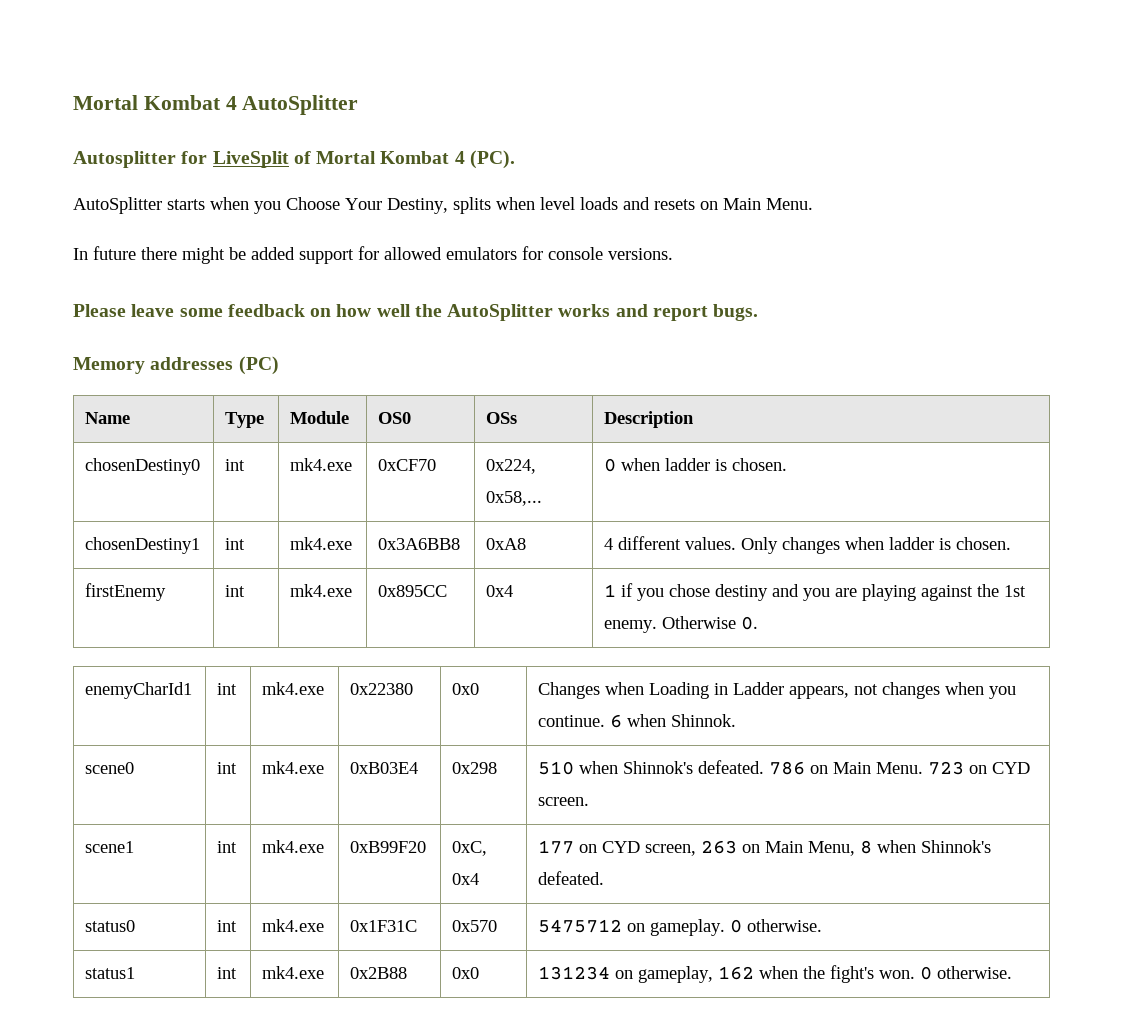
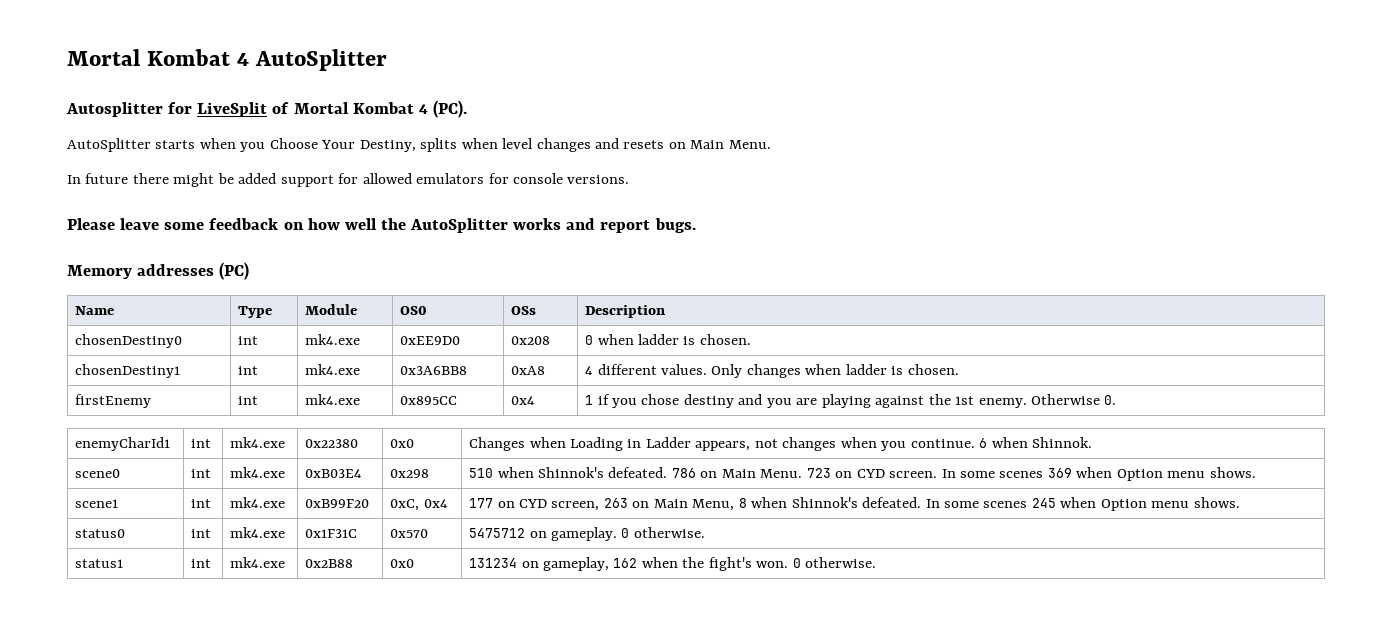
- AutoSplitter starts when you Choose Your Destiny, splits when level loads and resets on Main Menu.
+ AutoSplitter starts when you Choose Your Destiny, splits when level changes and resets on Main Menu.
- chosenDestiny0 | int | mk4.exe | 0xCF70 | 0x224, 0x58,... | 0 when ladder is chosen.
+ chosenDestiny0 | int | mk4.exe | 0xEE9D0 | 0x208 | 0 when ladder is chosen.
- scene0 | int | mk4.exe | 0xB03E4 | 0x298 | 510 when Shinnok's defeated. 786 on Main Menu. 723 on CYD screen.
+ scene0 | int | mk4.exe | 0xB03E4 | 0x298 | 510 when Shinnok's defeated. 786 on Main Menu. 723 on CYD screen. In some scenes 369 when Option menu shows.
- scene1 | int | mk4.exe | 0xB99F20 | 0xC, 0x4 | 177 on CYD screen, 263 on Main Menu, 8 when Shinnok's defeated.
+ scene1 | int | mk4.exe | 0xB99F20 | 0xC, 0x4 | 177 on CYD screen, 263 on Main Menu, 8 when Shinnok's defeated. In some scenes 245 when Option menu shows.

